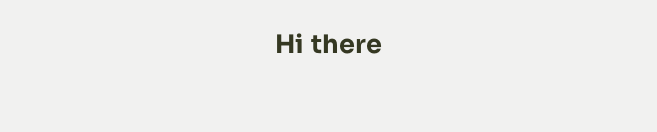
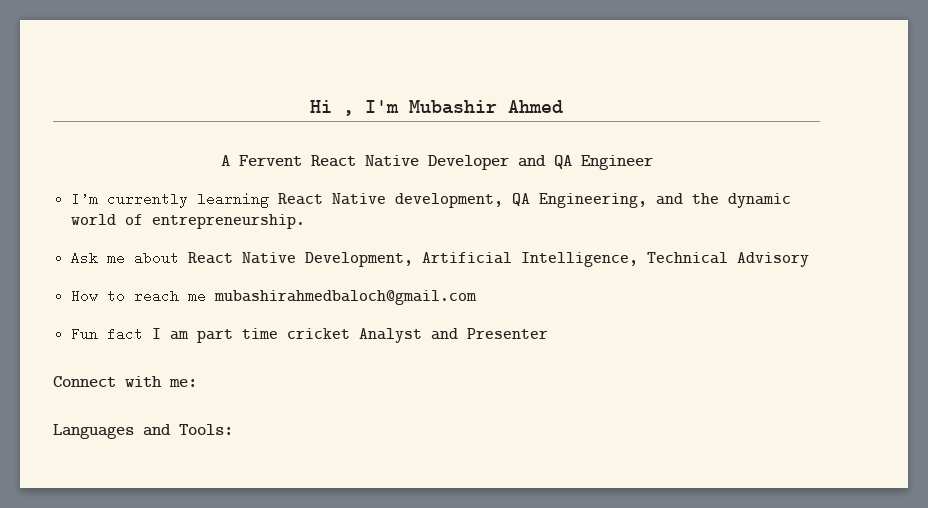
- Hi there
+ Hi , I'm Mubashir Ahmed
+ A Fervent React Native Developer and QA Engineer
+ I’m currently learning React Native development, QA Engineering, and the dynamic world of entrepreneurship.
+ Ask me about React Native Development, Artificial Intelligence, Technical Advisory
+ How to reach me mubashirahmedbaloch@gmail.com
+ Fun fact I am part time cricket Analyst and Presenter
+ Connect with me:
+ Languages and Tools:

